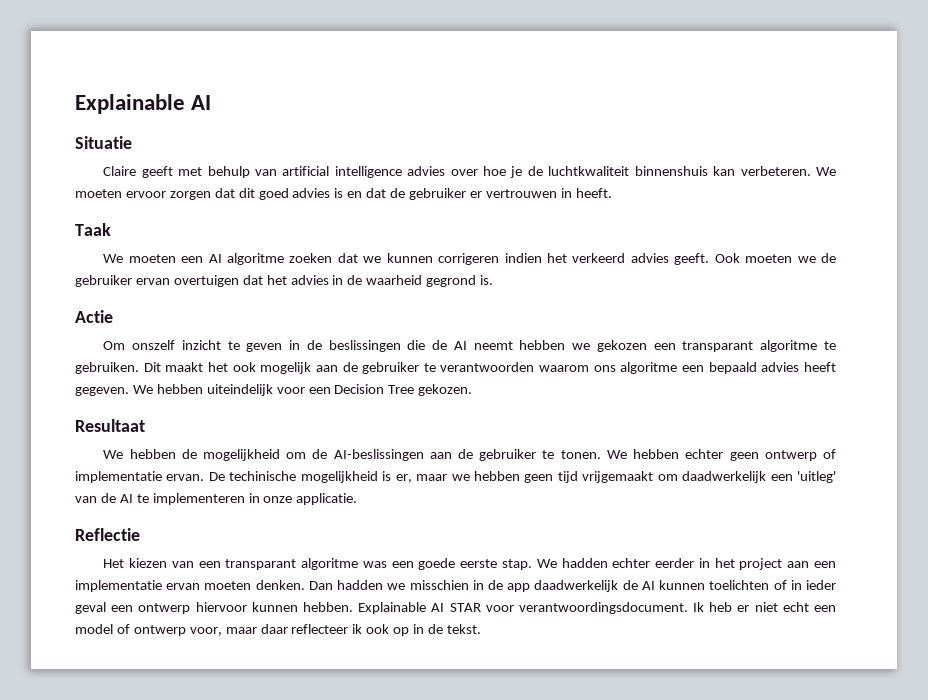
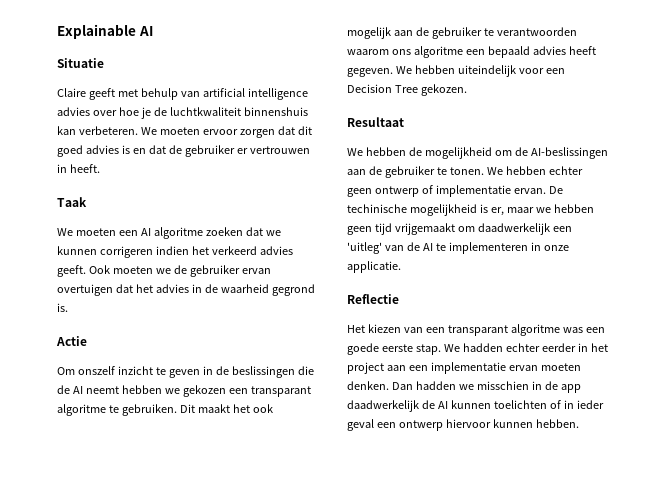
- Explainable AI STAR voor verantwoordingsdocument. Ik heb er niet echt een model of ontwerp voor, maar daar reflecteer ik ook op in de tekst.

